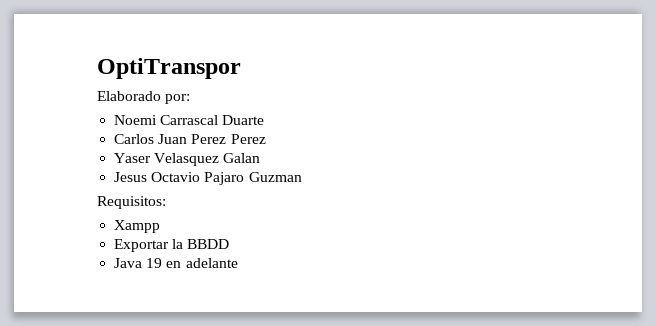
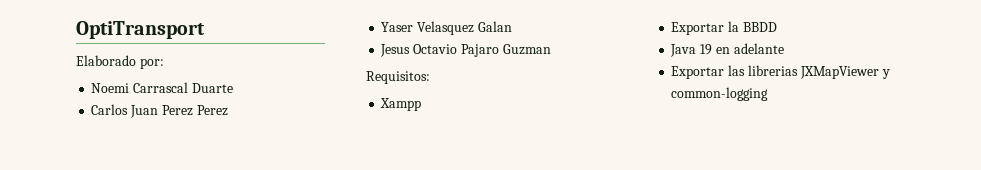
- OptiTranspor
+ OptiTransport
+ Exportar las librerias JXMapViewer y common-logging

